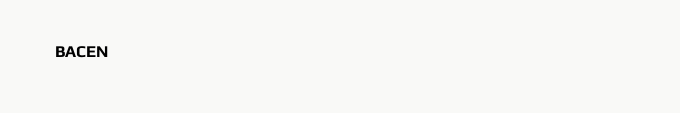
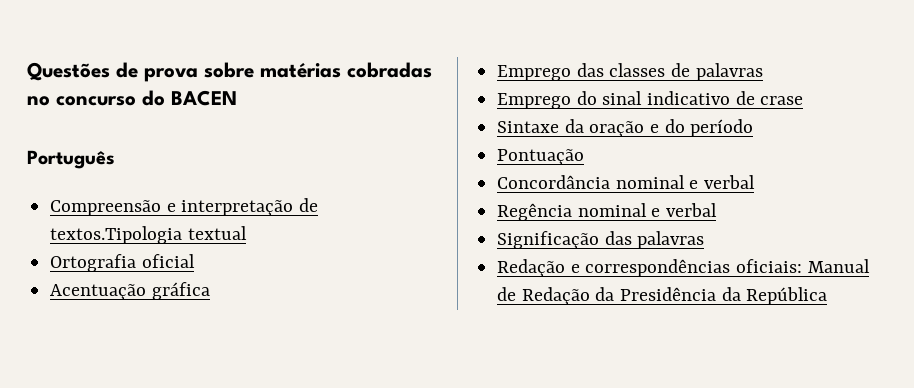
- BACEN
+ Questões de prova sobre matérias cobradas no concurso do BACEN
+ Português
+ Compreensão e interpretação de textos.Tipologia textual
+ Ortografia oficial
+ Acentuação gráfica
+ Emprego das classes de palavras
+ Emprego do sinal indicativo de crase
+ Sintaxe da oração e do período
+ Pontuação
+ Concordância nominal e verbal
+ Regência nominal e verbal
+ Significação das palavras
+ Redação e correspondências oficiais: Manual de Redação da Presidência da República

